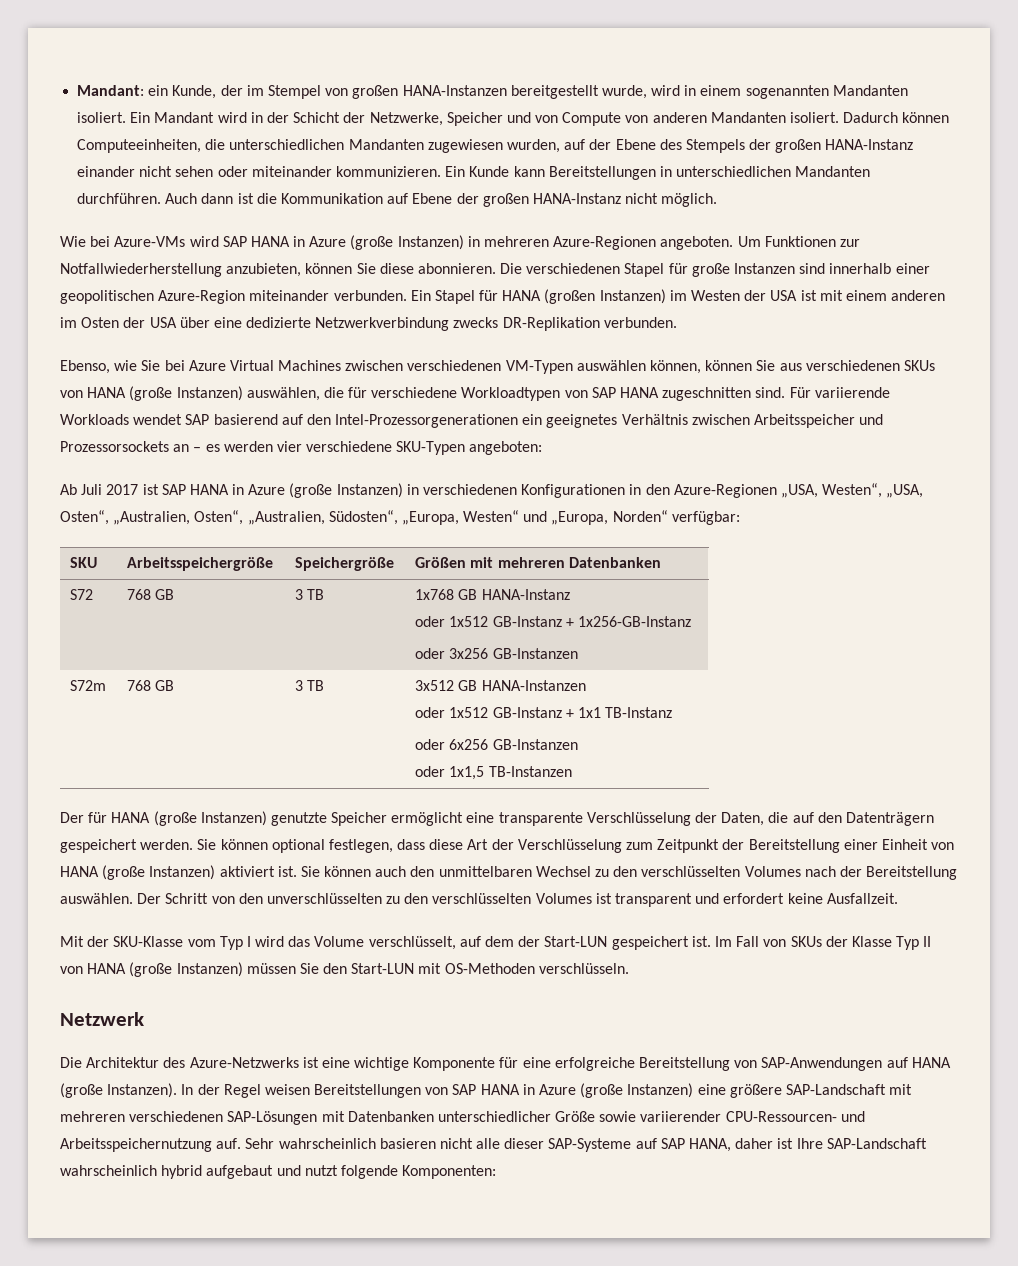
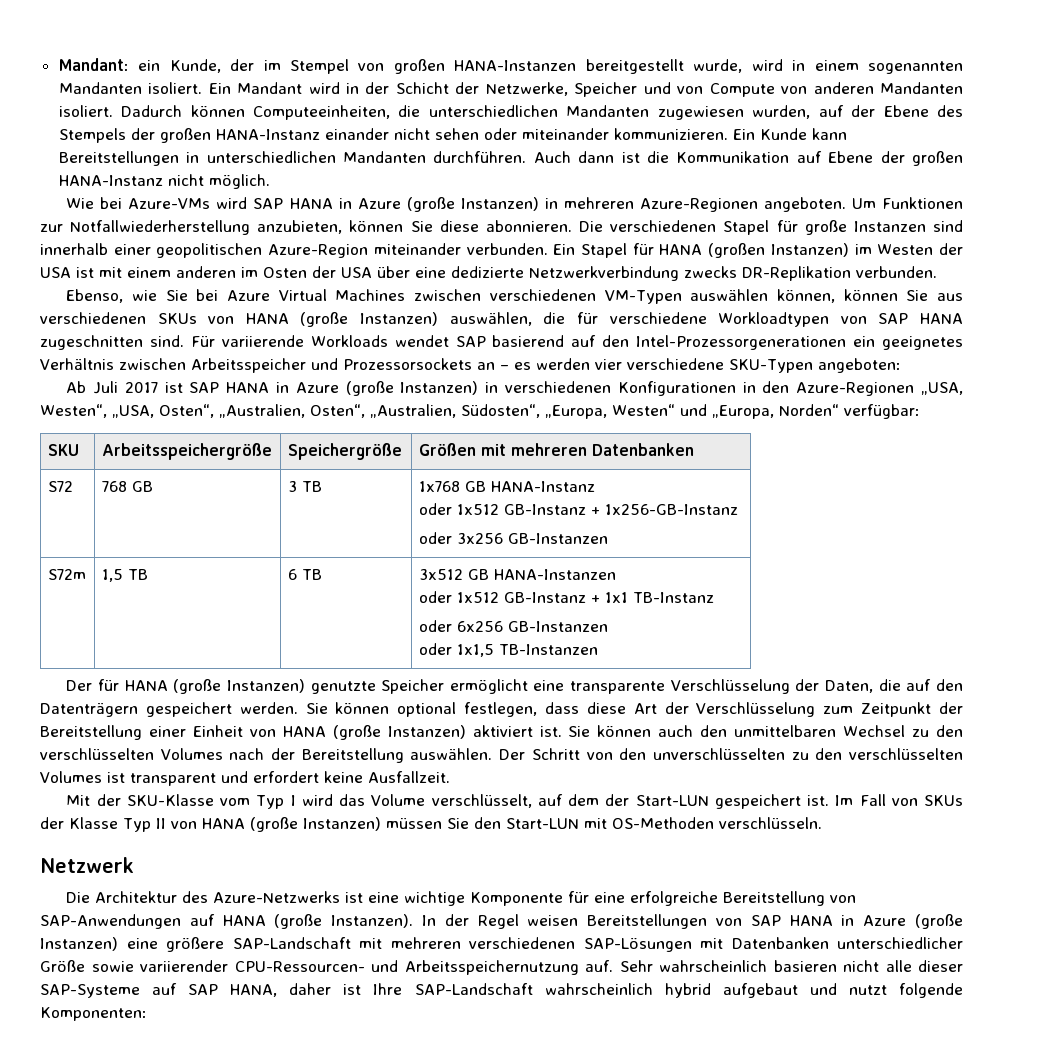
- S72m | 768 GB | 3 TB | 3x512 GB HANA-Instanzen
+ S72m | 1,5 TB | 6 TB | 3x512 GB HANA-Instanzen

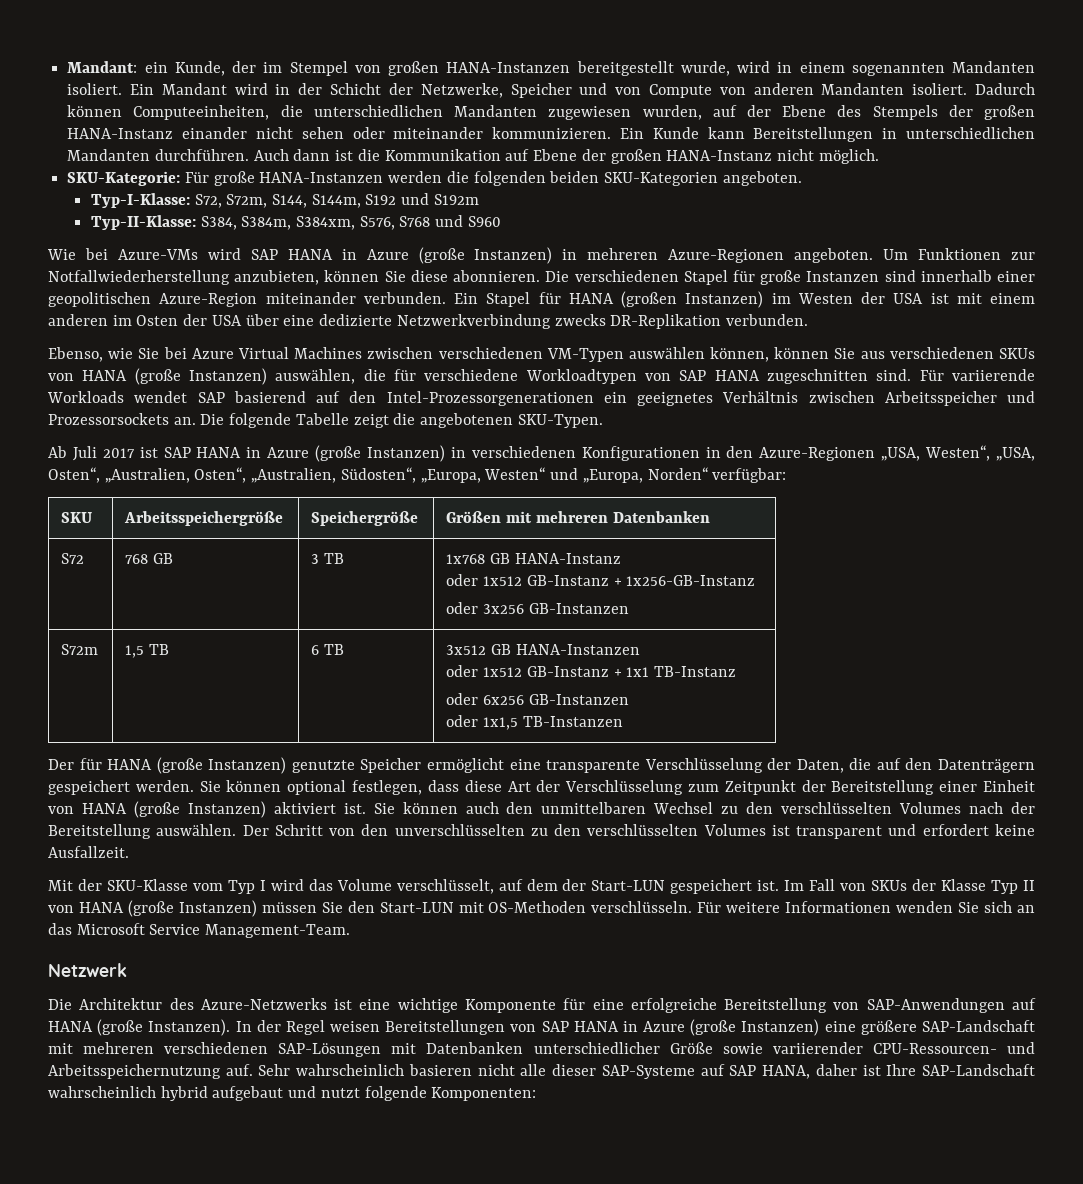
+ SKU-Kategorie: Für große HANA-Instanzen werden die folgenden beiden SKU-Kategorien angeboten.
+ Typ-I-Klasse: S72, S72m, S144, S144m, S192 und S192m
+ Typ-II-Klasse: S384, S384m, S384xm, S576, S768 und S960
- Für variierende Workloads wendet SAP basierend auf den Intel-Prozessorgenerationen ein geeignetes Verhältnis zwischen Arbeitsspeicher und Prozessorsockets an – es werden vier verschiedene SKU-Typen angeboten:
+ Für variierende Workloads wendet SAP basierend auf den Intel-Prozessorgenerationen ein geeignetes Verhältnis zwischen Arbeitsspeicher und Prozessorsockets an. Die folgende Tabelle zeigt die angebotenen SKU-Typen.
+ Für weitere Informationen wenden Sie sich an das Microsoft Service Management-Team.

